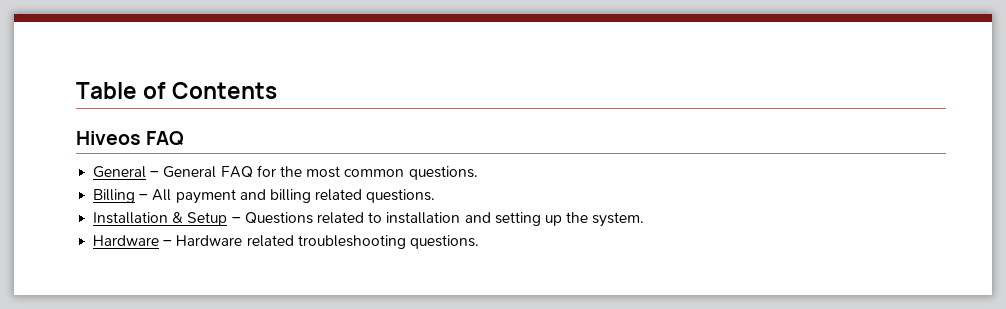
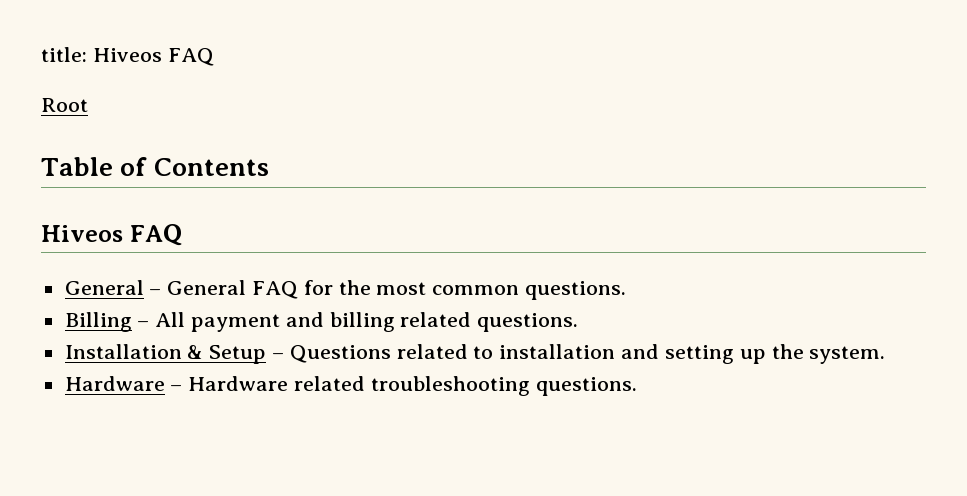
+ title: Hiveos FAQ
+ Root

